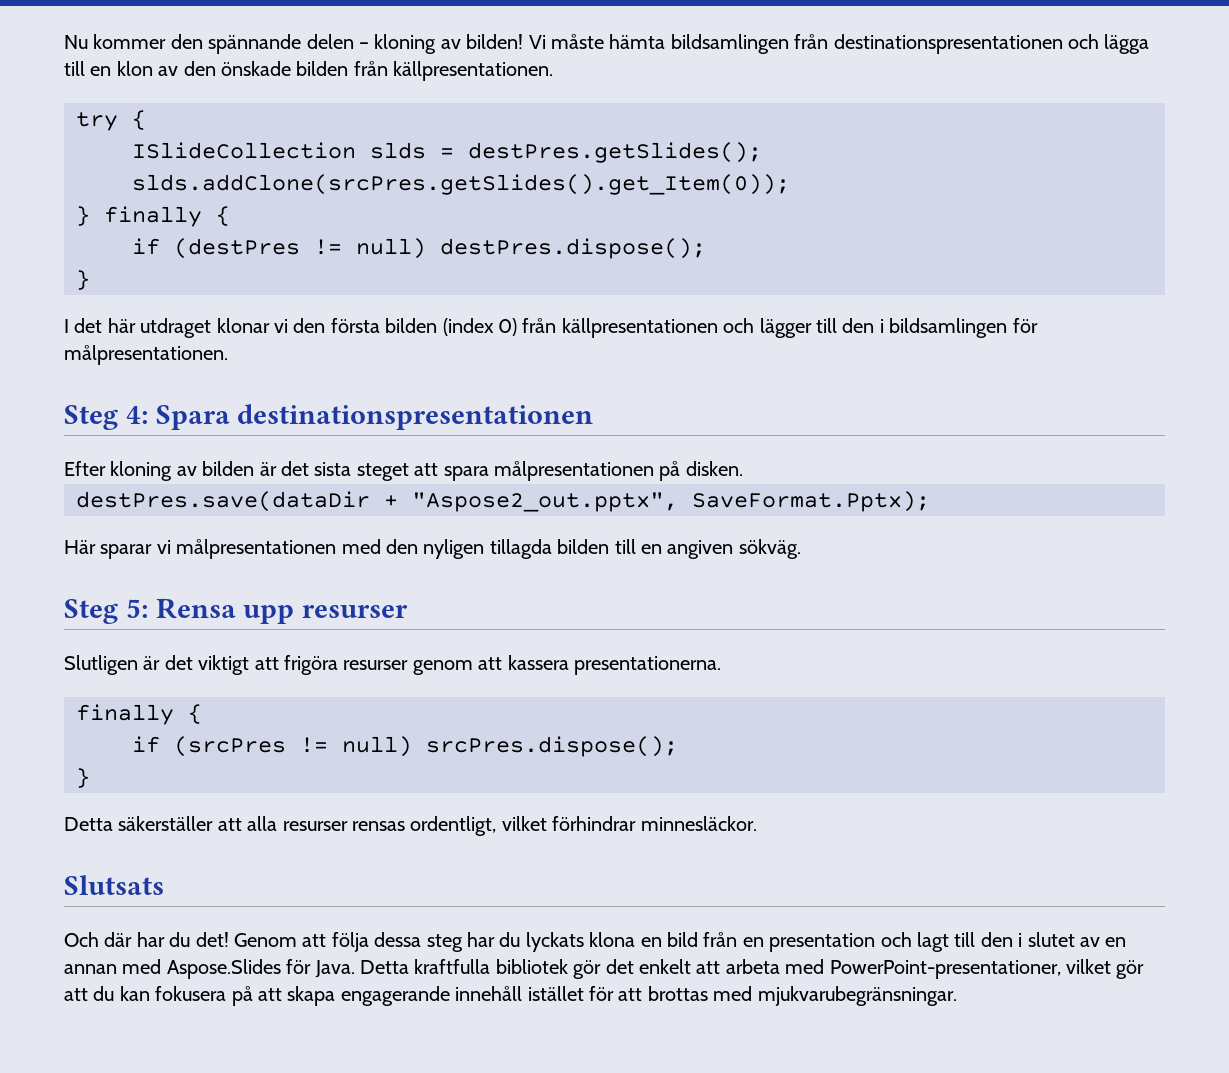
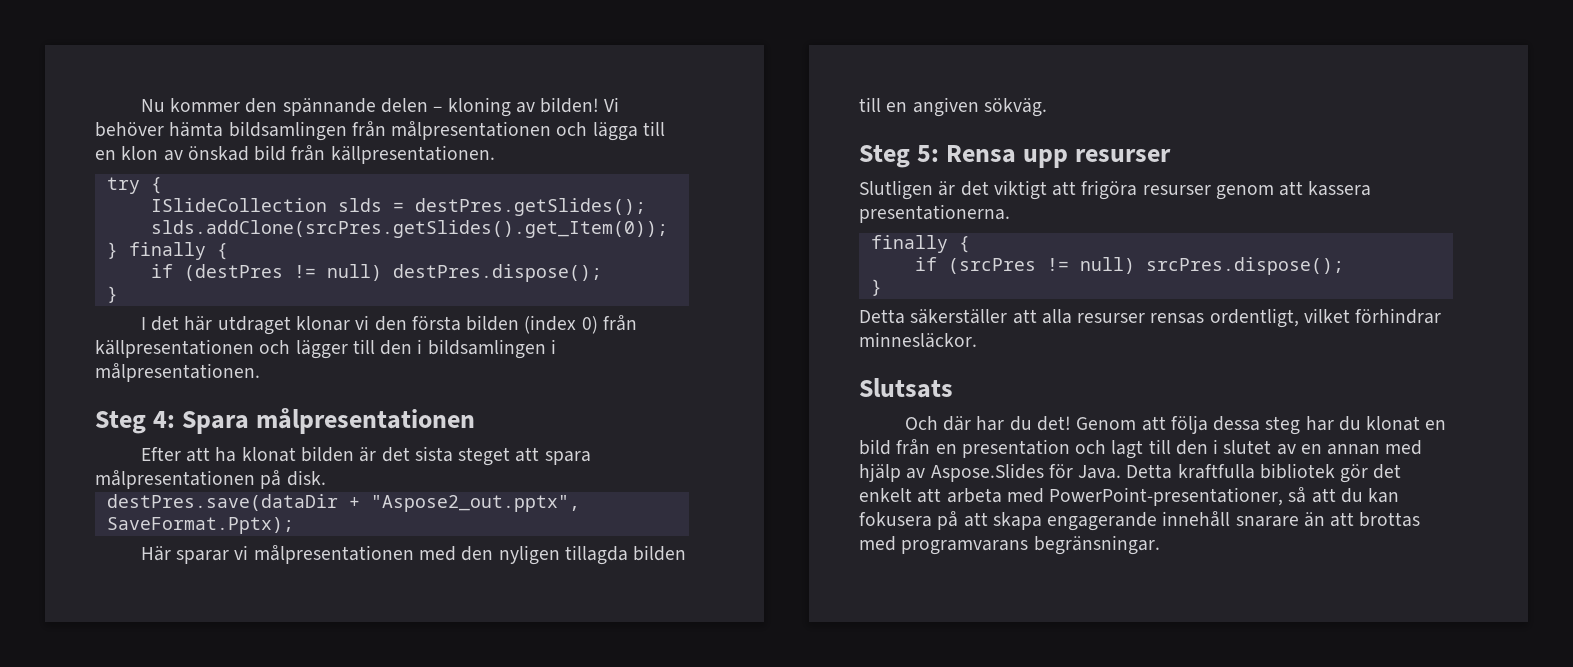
- Vi måste hämta bildsamlingen från destinationspresentationen och lägga till en klon av den önskade bilden från källpresentationen.
+ Vi behöver hämta bildsamlingen från målpresentationen och lägga till en klon av önskad bild från källpresentationen.
- I det här utdraget klonar vi den första bilden (index 0) från källpresentationen och lägger till den i bildsamlingen för målpresentationen.
+ I det här utdraget klonar vi den första bilden (index 0) från källpresentationen och lägger till den i bildsamlingen i målpresentationen.
- Steg 4: Spara destinationspresentationen
+ Steg 4: Spara målpresentationen
- Efter kloning av bilden är det sista steget att spara målpresentationen på disken.
+ Efter att ha klonat bilden är det sista steget att spara målpresentationen på disk.
- Genom att följa dessa steg har du lyckats klona en bild från en presentation och lagt till den i slutet av en annan med Aspose.Slides för Java.
+ Genom att följa dessa steg har du klonat en bild från en presentation och lagt till den i slutet av en annan med hjälp av Aspose.Slides för Java.
- Detta kraftfulla bibliotek gör det enkelt att arbeta med PowerPoint-presentationer, vilket gör att du kan fokusera på att skapa engagerande innehåll istället för att brottas med mjukvarubegränsningar.
+ Detta kraftfulla bibliotek gör det enkelt att arbeta med PowerPoint-presentationer, så att du kan fokusera på att skapa engagerande innehåll snarare än att brottas med programvarans begränsningar.

